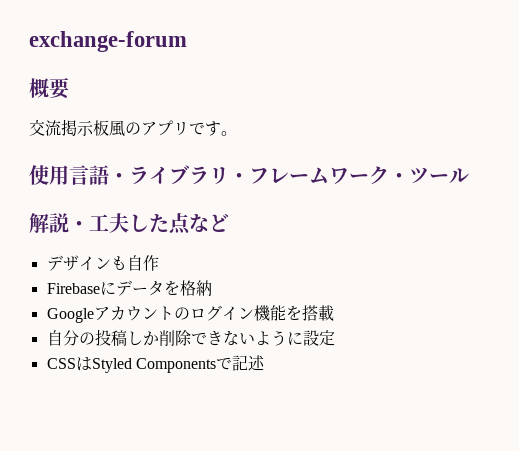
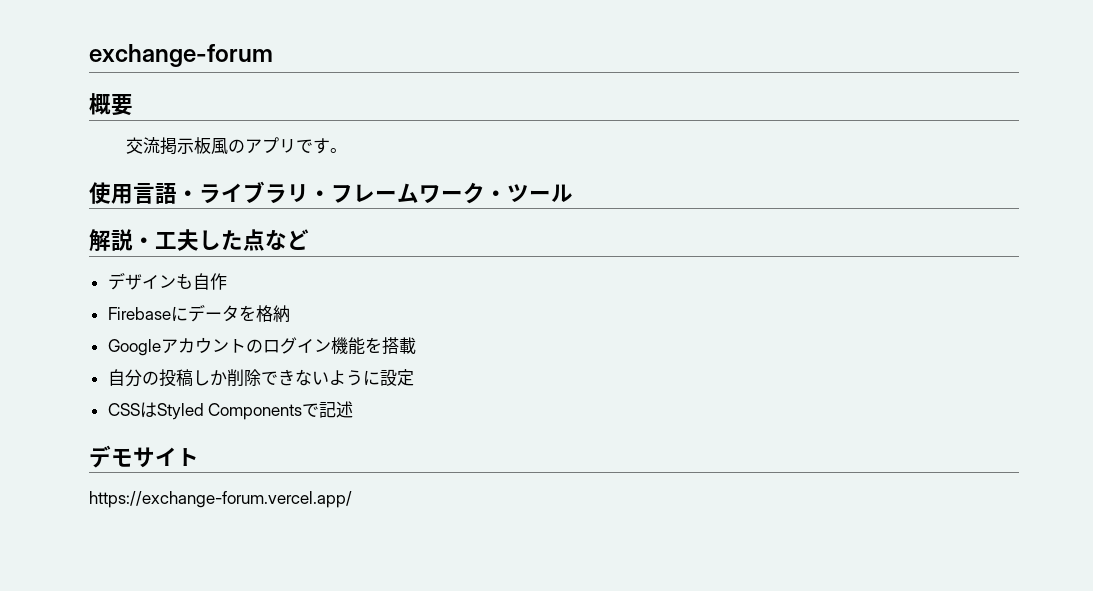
+ デモサイト
+ https://exchange-forum.vercel.app/

